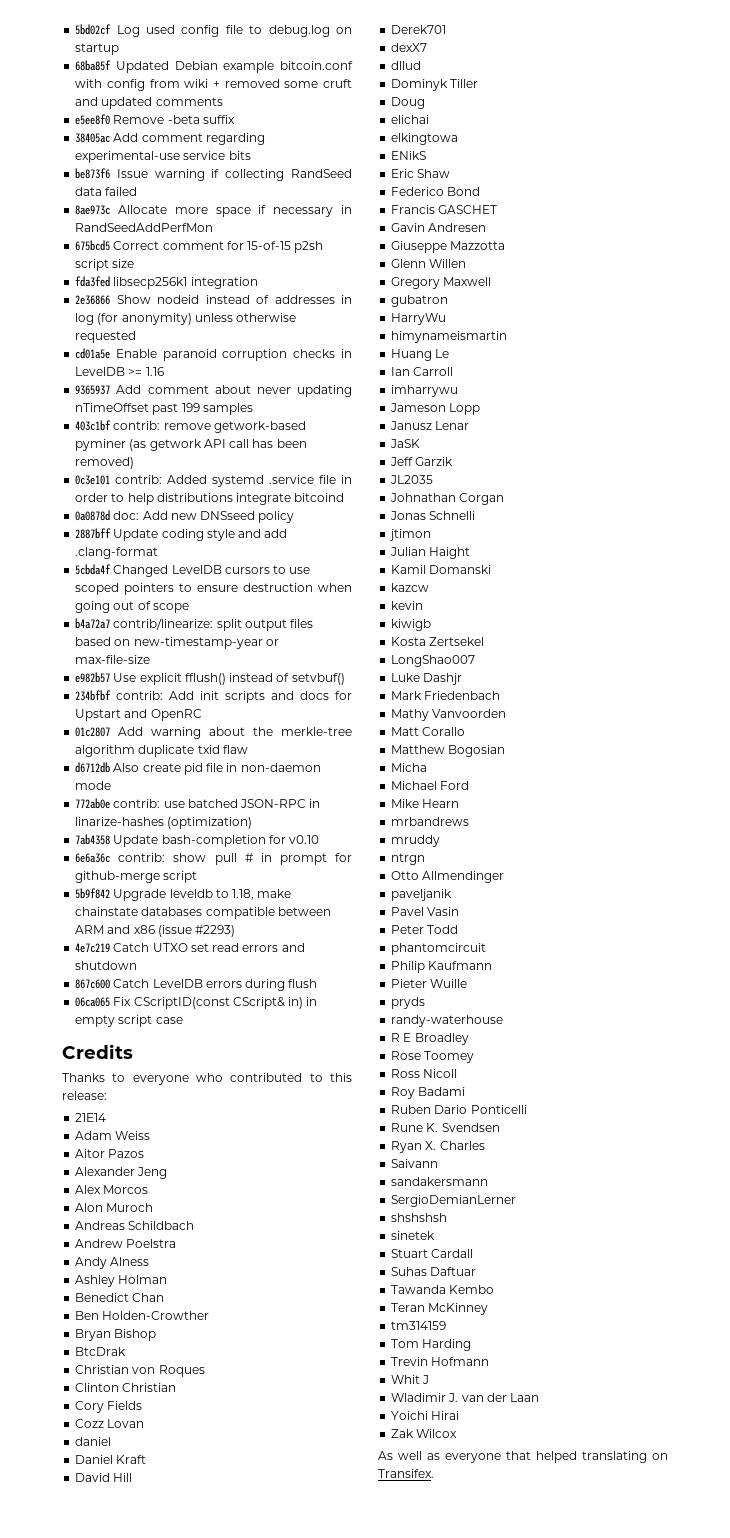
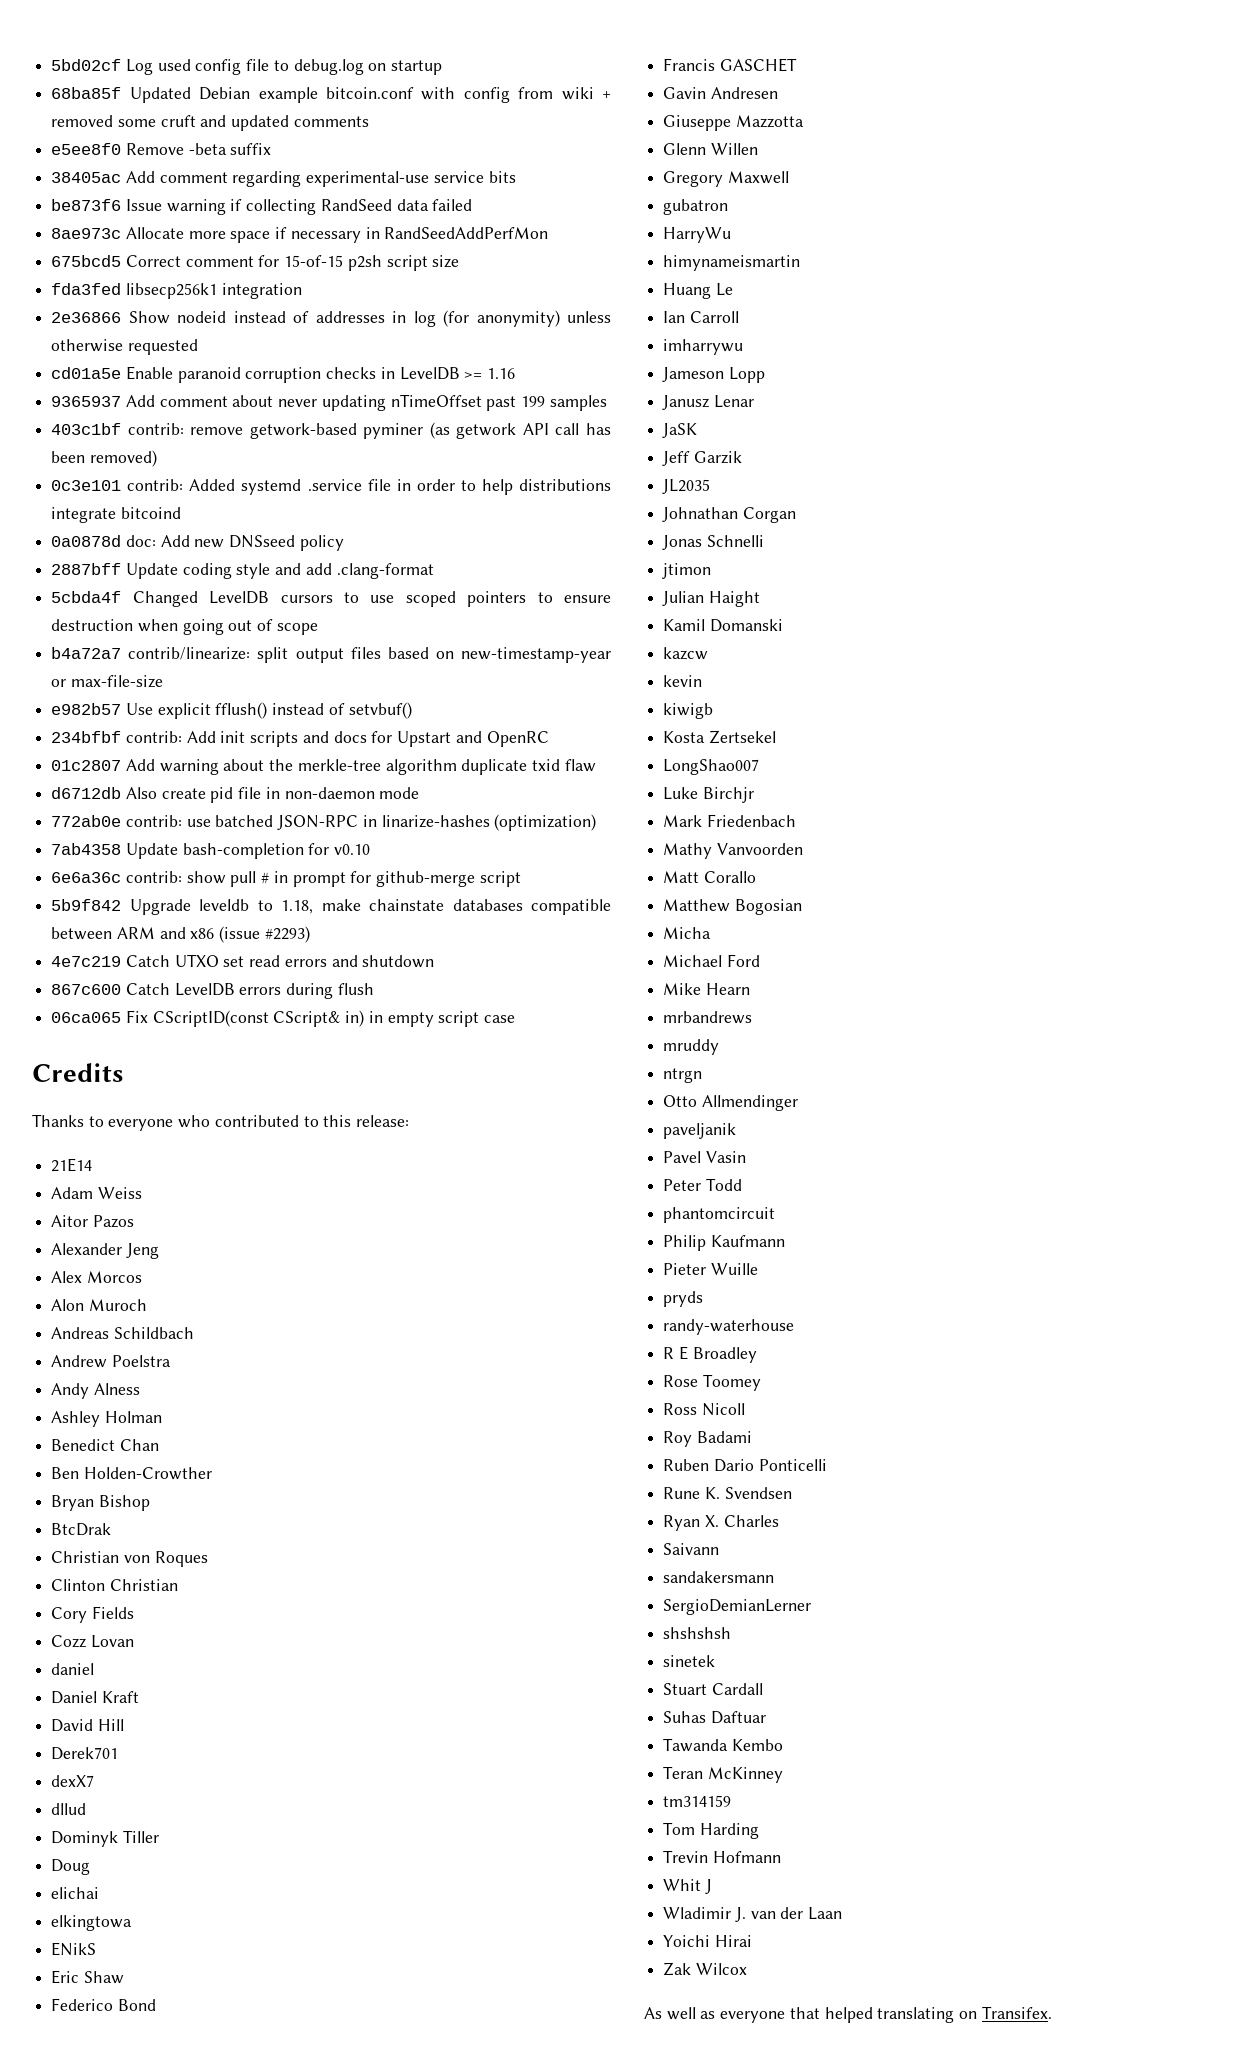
- Luke Dashjr
+ Luke Birchjr

